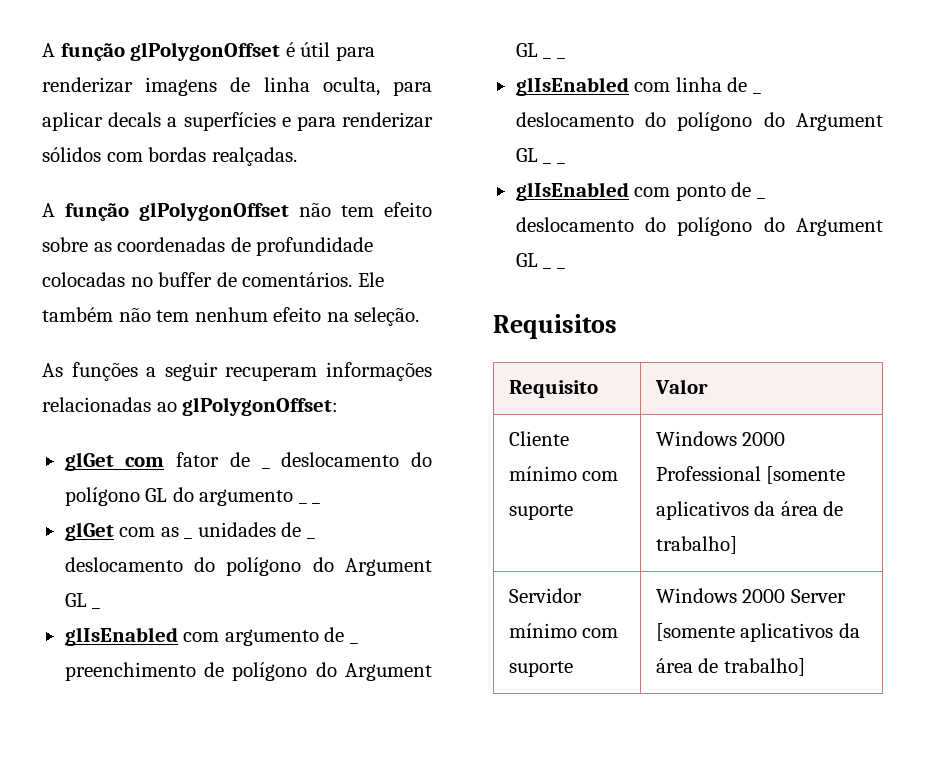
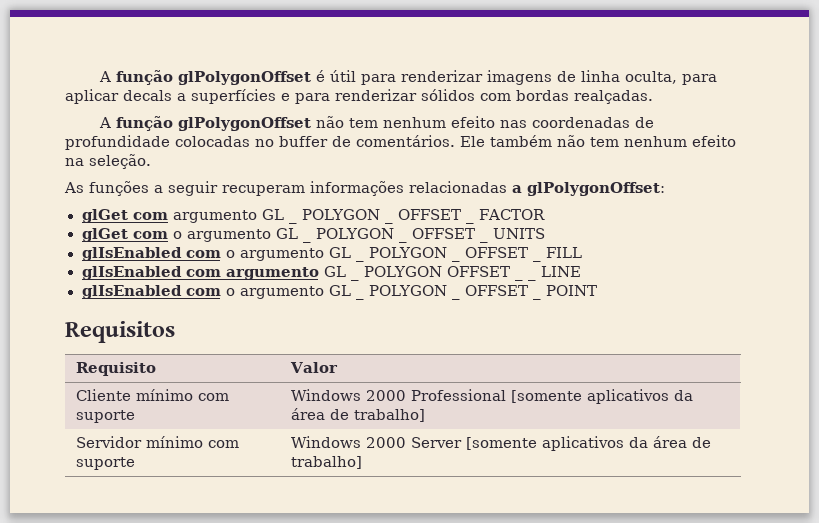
- A função glPolygonOffset não tem efeito sobre as coordenadas de profundidade colocadas no buffer de comentários.
+ A função glPolygonOffset não tem nenhum efeito nas coordenadas de profundidade colocadas no buffer de comentários.
- As funções a seguir recuperam informações relacionadas ao glPolygonOffset:
+ As funções a seguir recuperam informações relacionadas a glPolygonOffset:
- glGet com fator de _ deslocamento do polígono GL do argumento _ _
- glGet com as _ unidades de _ deslocamento do polígono do Argument GL _
- glIsEnabled com argumento de _ preenchimento de polígono do Argument GL _ _
- glIsEnabled com linha de _ deslocamento do polígono do Argument GL _ _
- glIsEnabled com ponto de _ deslocamento do polígono do Argument GL _ _
+ glGet com argumento GL _ POLYGON _ OFFSET _ FACTOR
+ glGet com o argumento GL _ POLYGON _ OFFSET _ UNITS
+ glIsEnabled com o argumento GL _ POLYGON _ OFFSET _ FILL
+ glIsEnabled com argumento GL _ POLYGON OFFSET _ _ LINE
+ glIsEnabled com o argumento GL _ POLYGON _ OFFSET _ POINT

